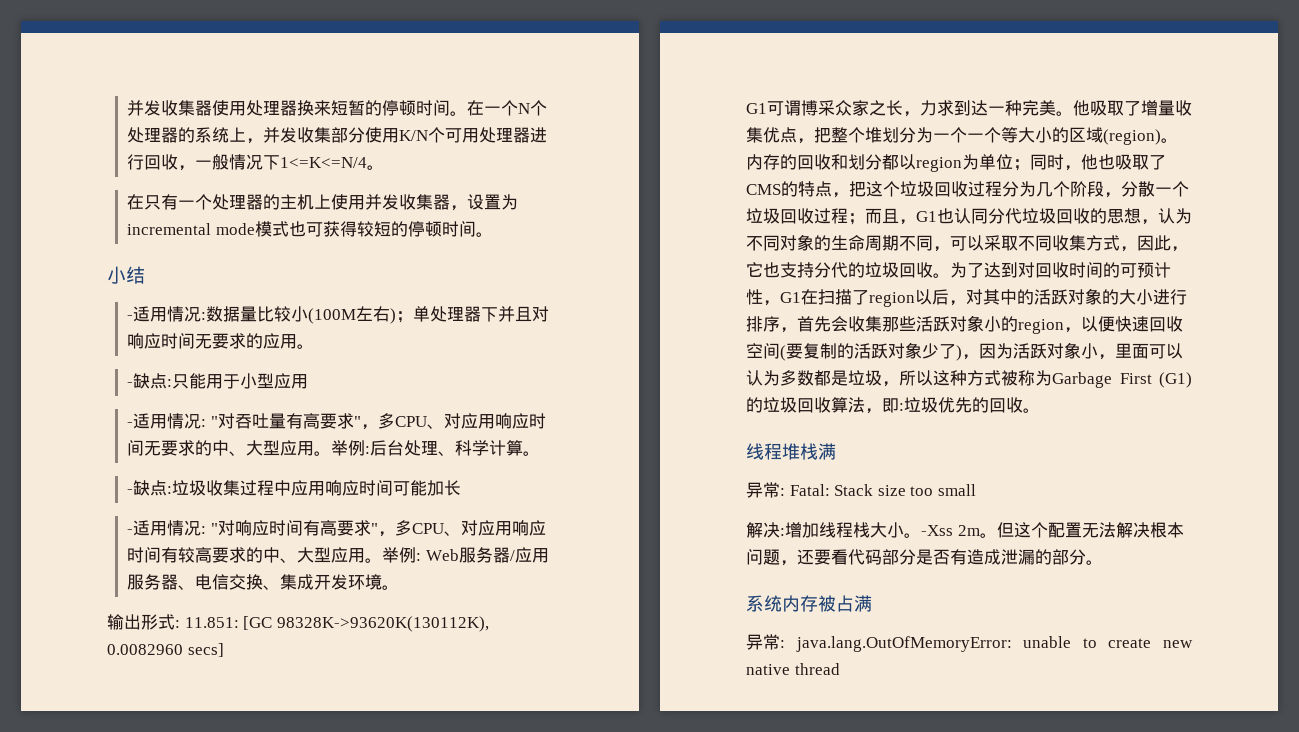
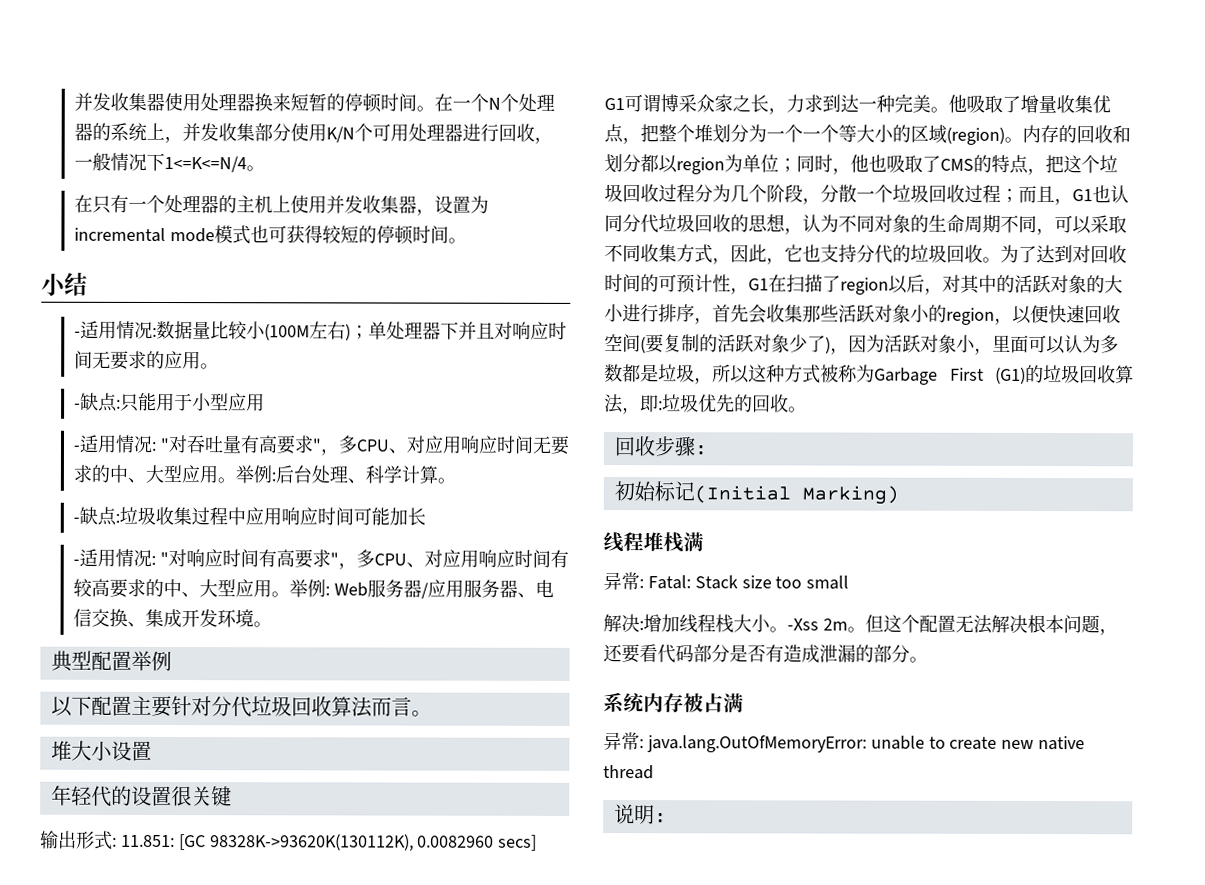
+ 典型配置举例
+ 以下配置主要针对分代垃圾回收算法而言。
+ 堆大小设置
+ 年轻代的设置很关键
+ 回收步骤:
+ 初始标记(Initial Marking)
+ 说明:

